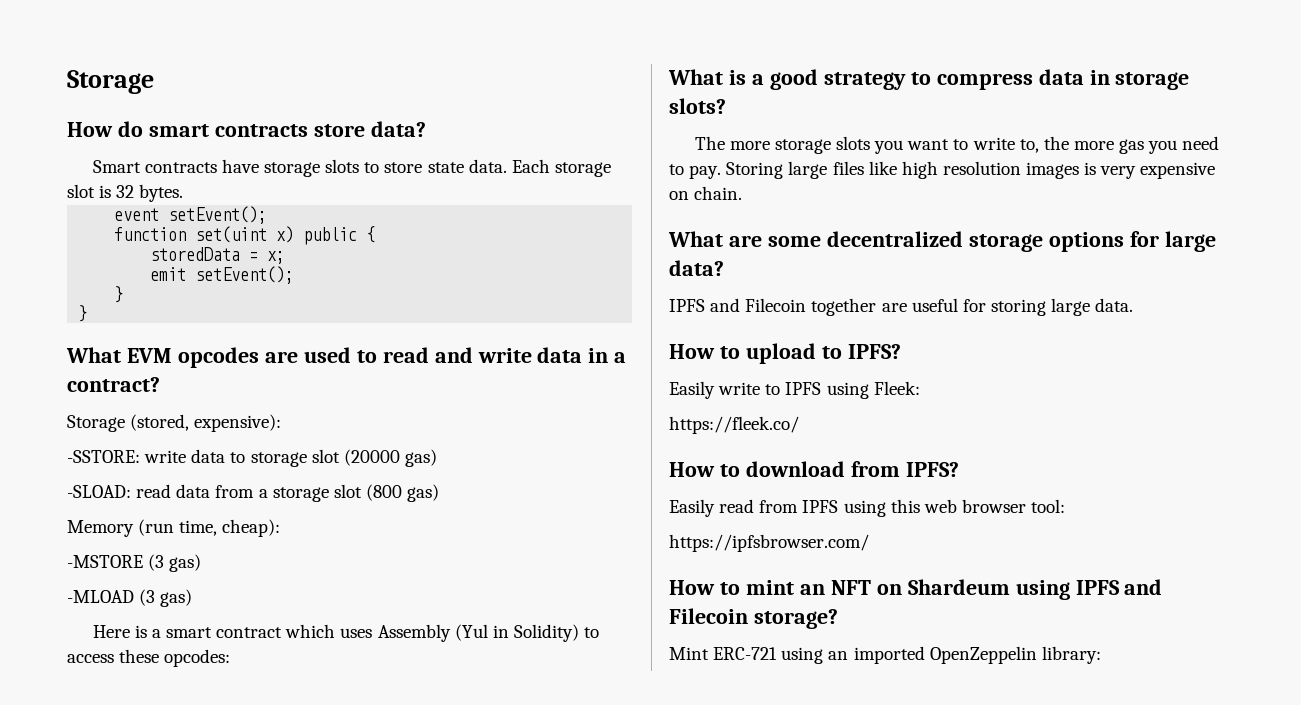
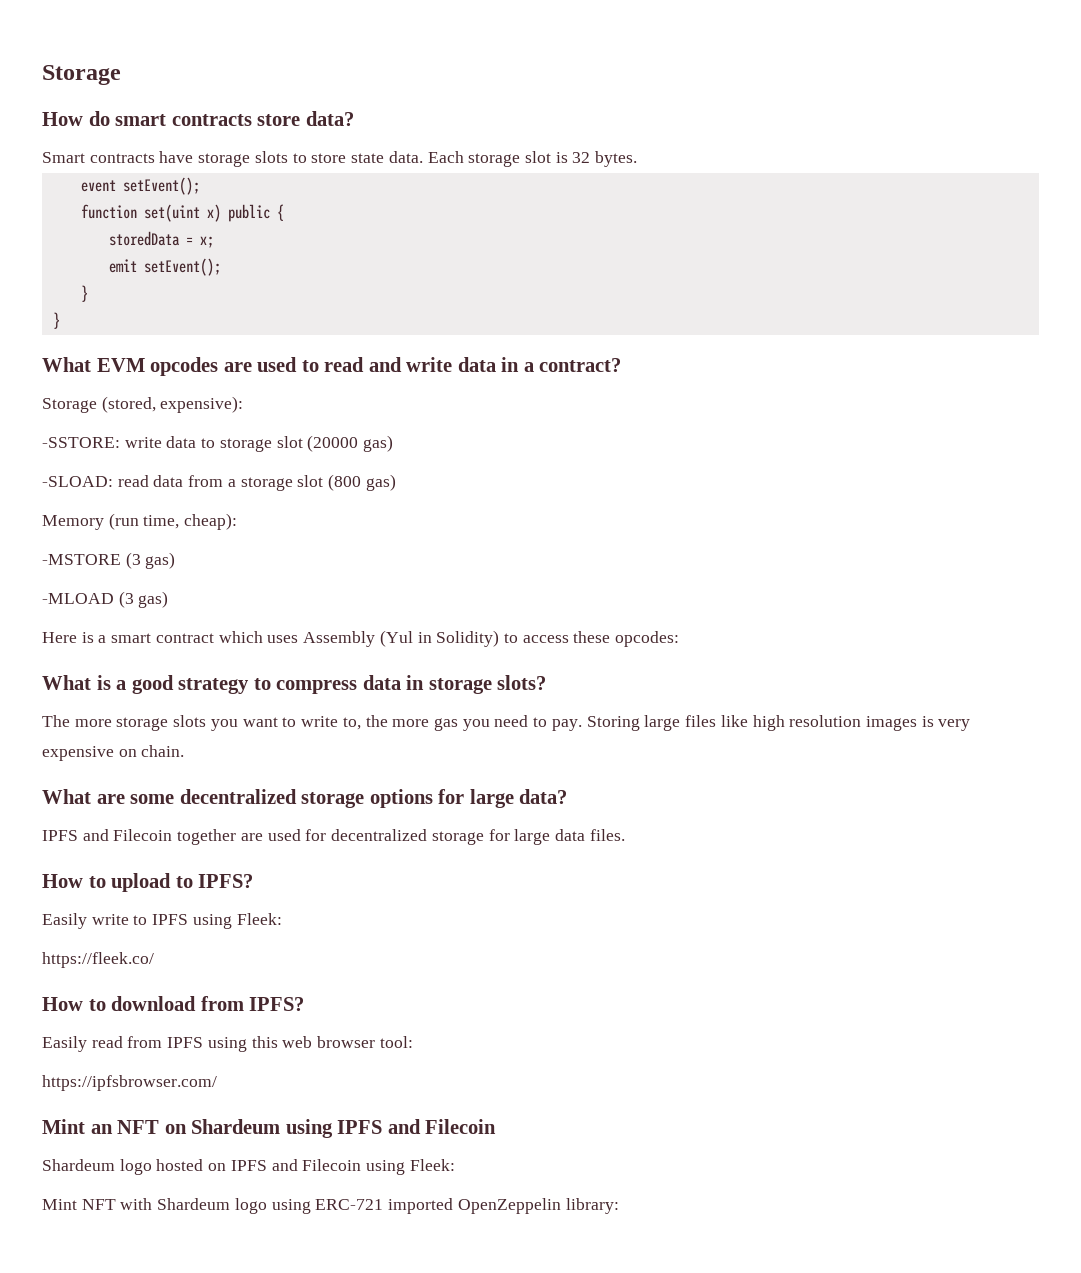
- IPFS and Filecoin together are useful for storing large data.
+ IPFS and Filecoin together are used for decentralized storage for large data files.
- How to mint an NFT on Shardeum using IPFS and Filecoin storage?
- Mint ERC-721 using an imported OpenZeppelin library:
+ Mint an NFT on Shardeum using IPFS and Filecoin
+ Shardeum logo hosted on IPFS and Filecoin using Fleek:
+ Mint NFT with Shardeum logo using ERC-721 imported OpenZeppelin library:

